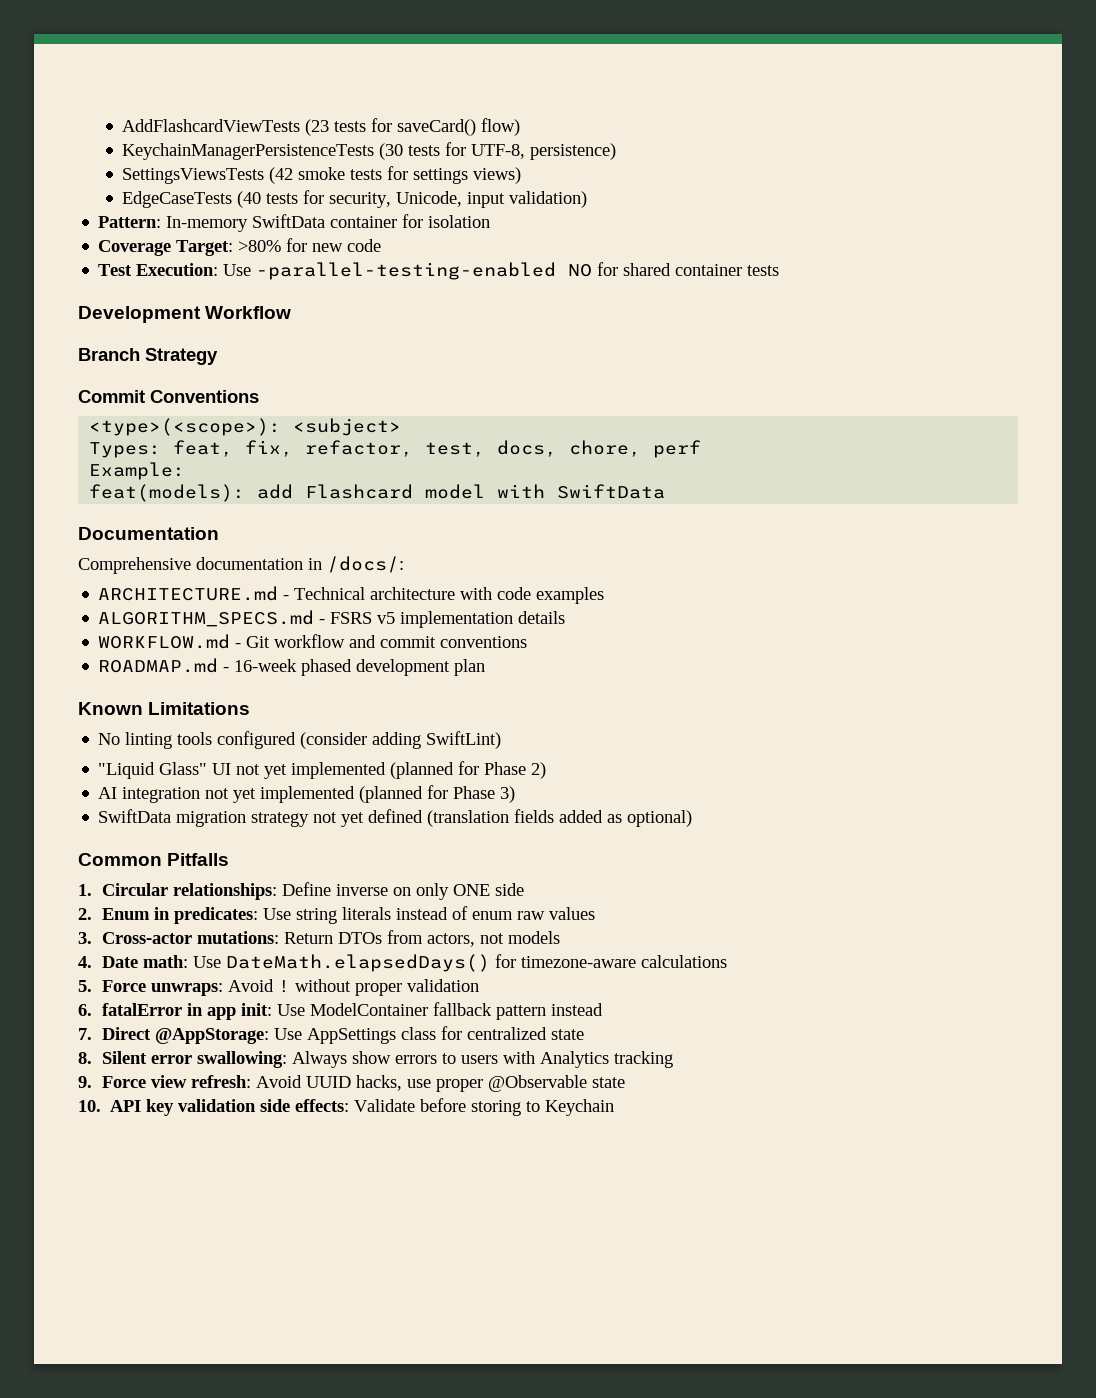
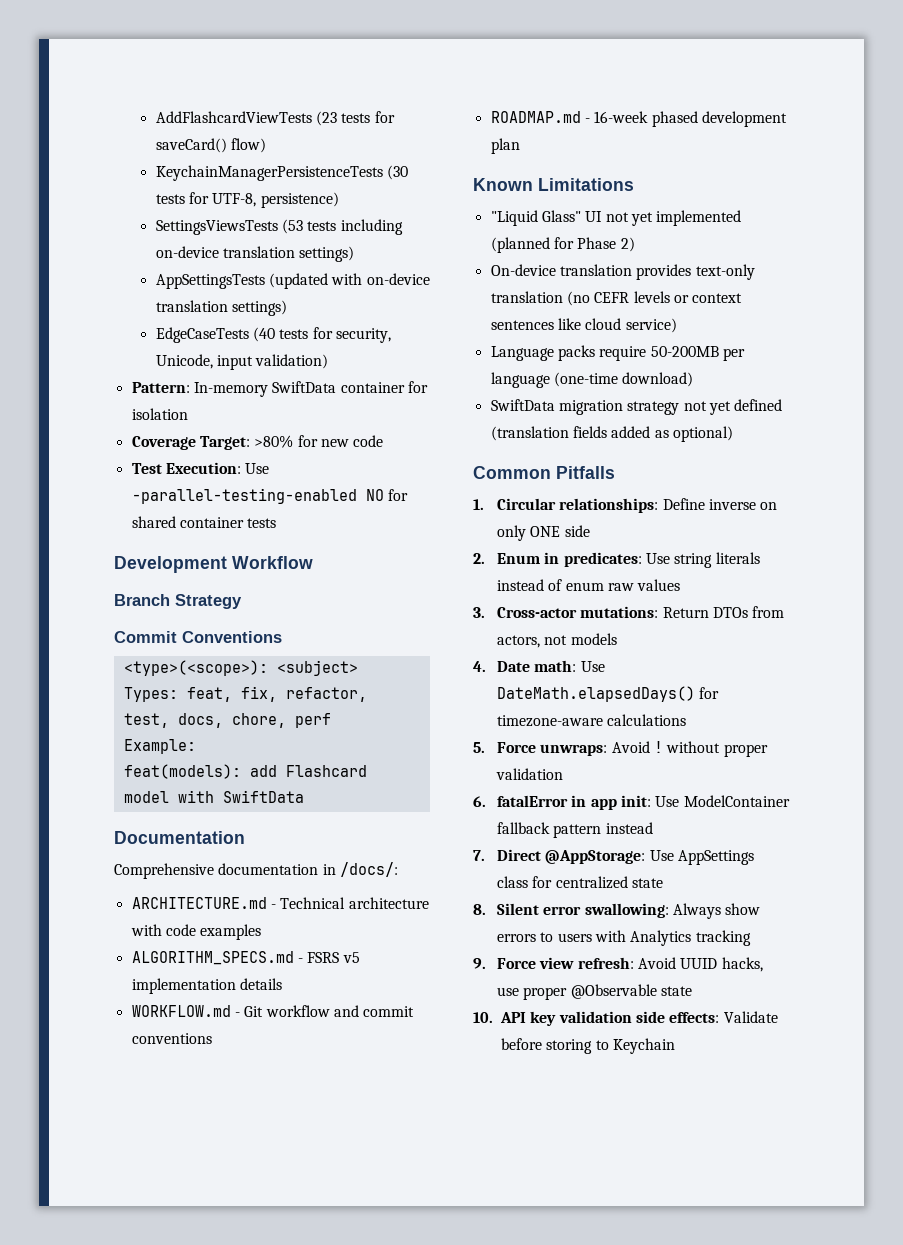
- SettingsViewsTests (42 smoke tests for settings views)
+ SettingsViewsTests (53 tests including on-device translation settings)
+ AppSettingsTests (updated with on-device translation settings)
- No linting tools configured (consider adding SwiftLint)
- AI integration not yet implemented (planned for Phase 3)
+ On-device translation provides text-only translation (no CEFR levels or context sentences like cloud service)
+ Language packs require 50-200MB per language (one-time download)

